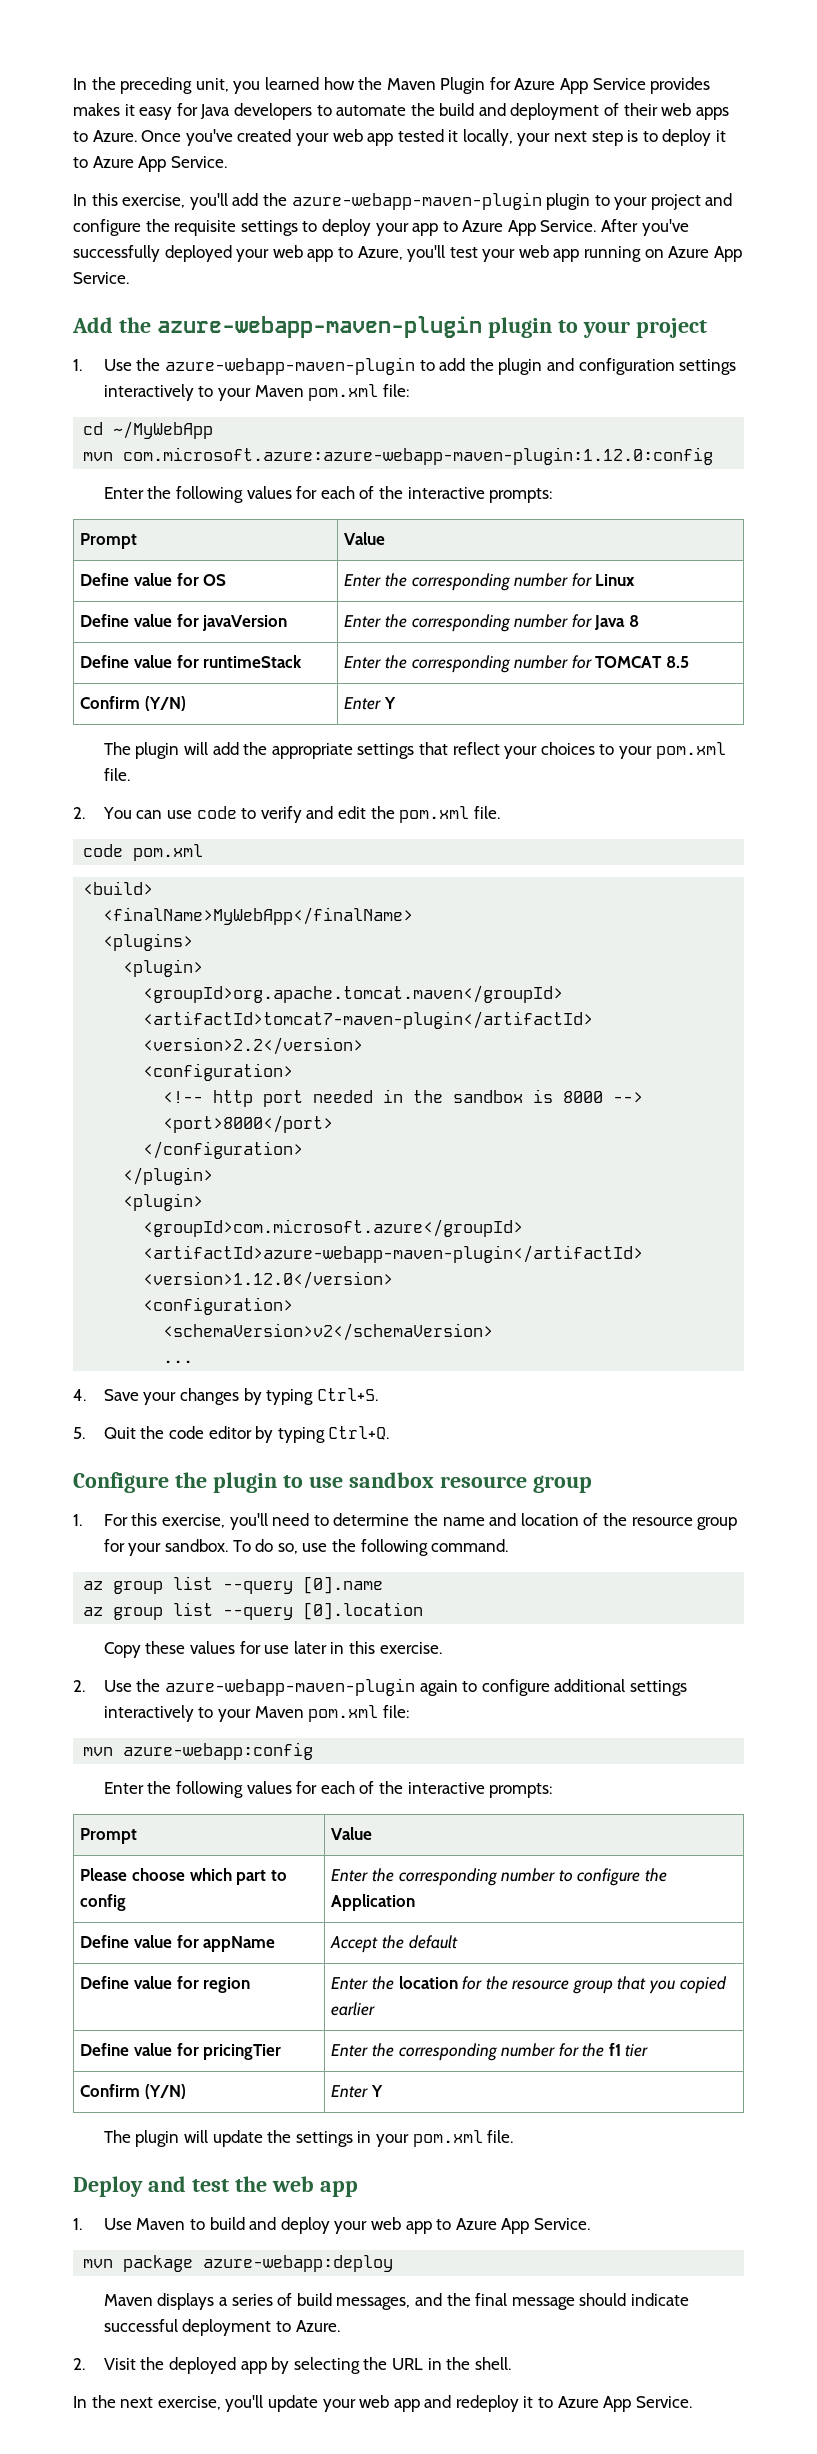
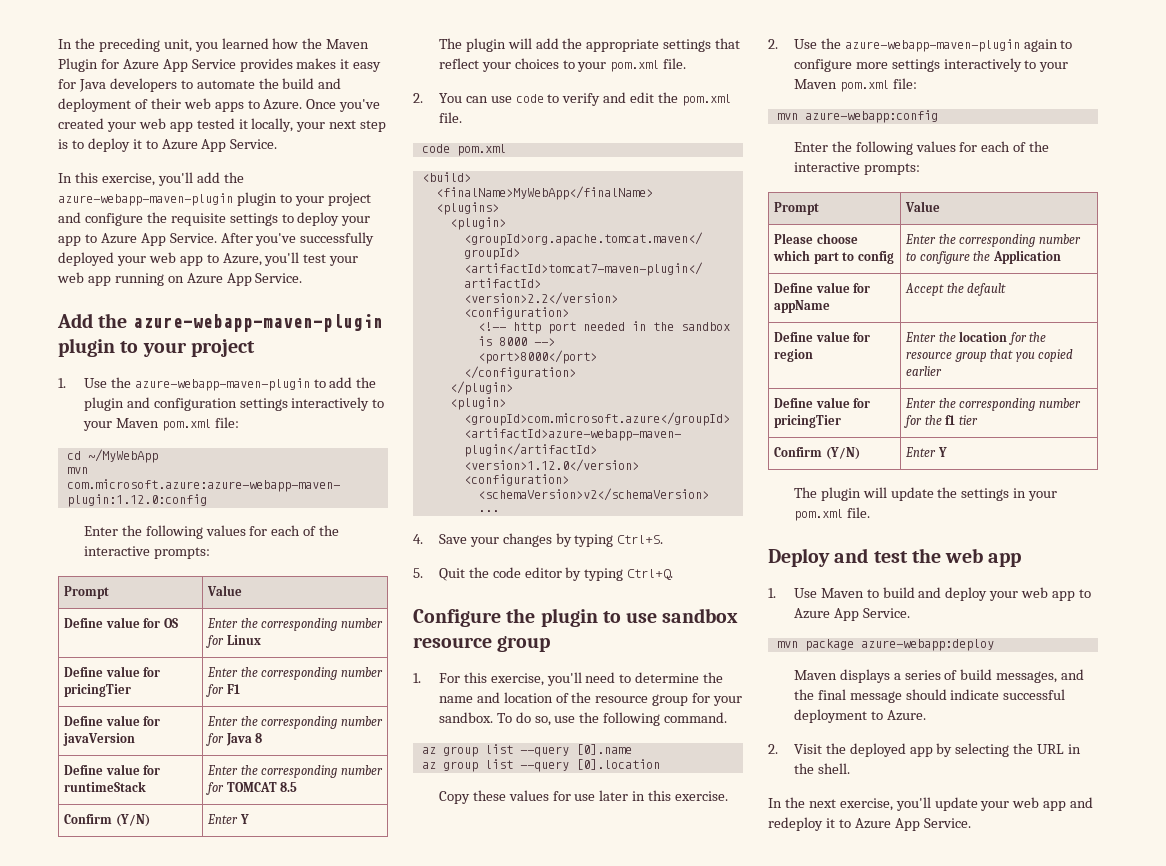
+ Define value for pricingTier | Enter the corresponding number for F1
- 2. Use the azure-webapp-maven-plugin again to configure additional settings interactively to your Maven pom.xml file:
+ 2. Use the azure-webapp-maven-plugin again to configure more settings interactively to your Maven pom.xml file:

